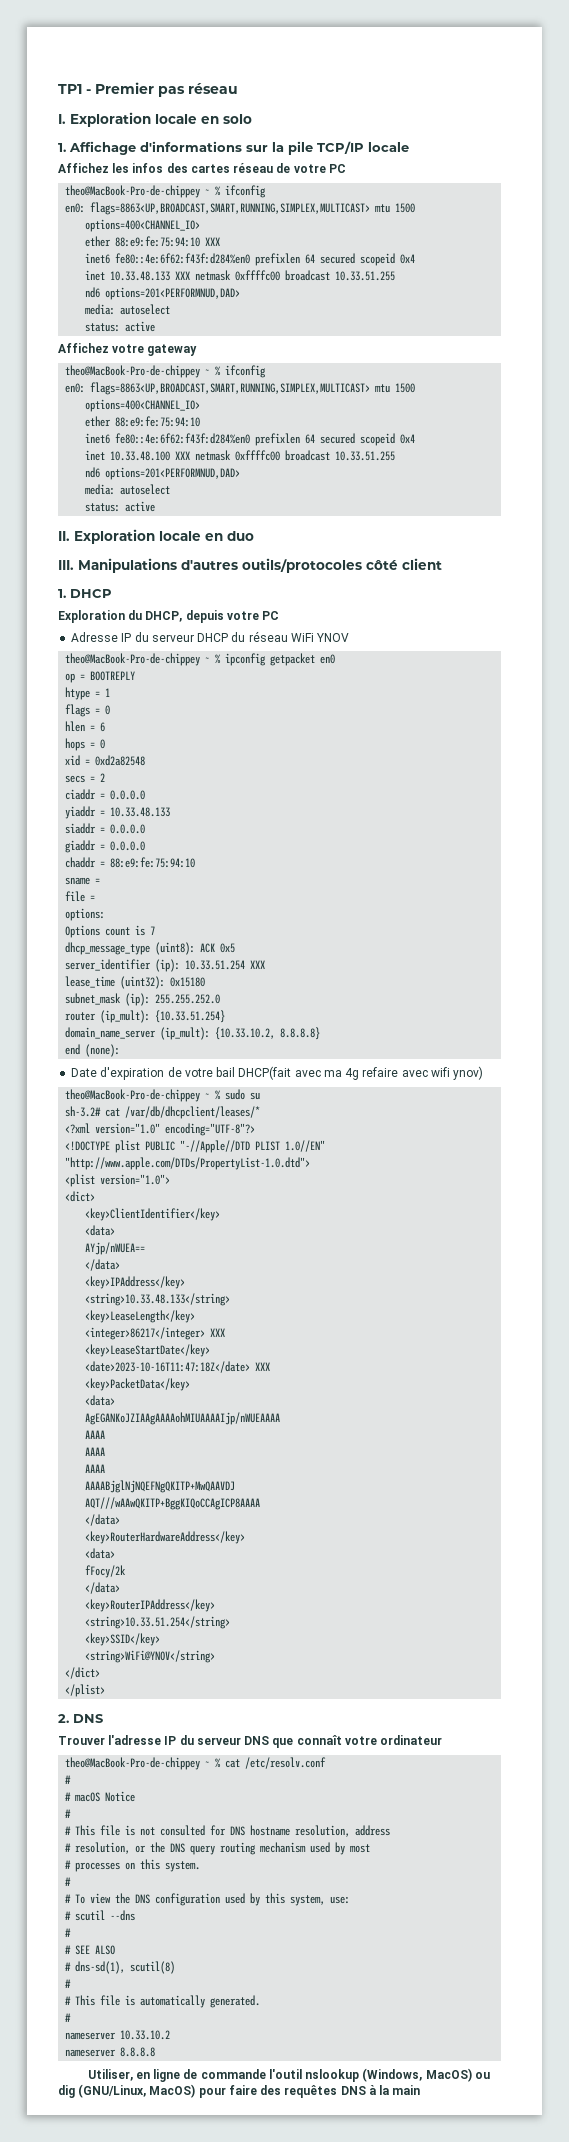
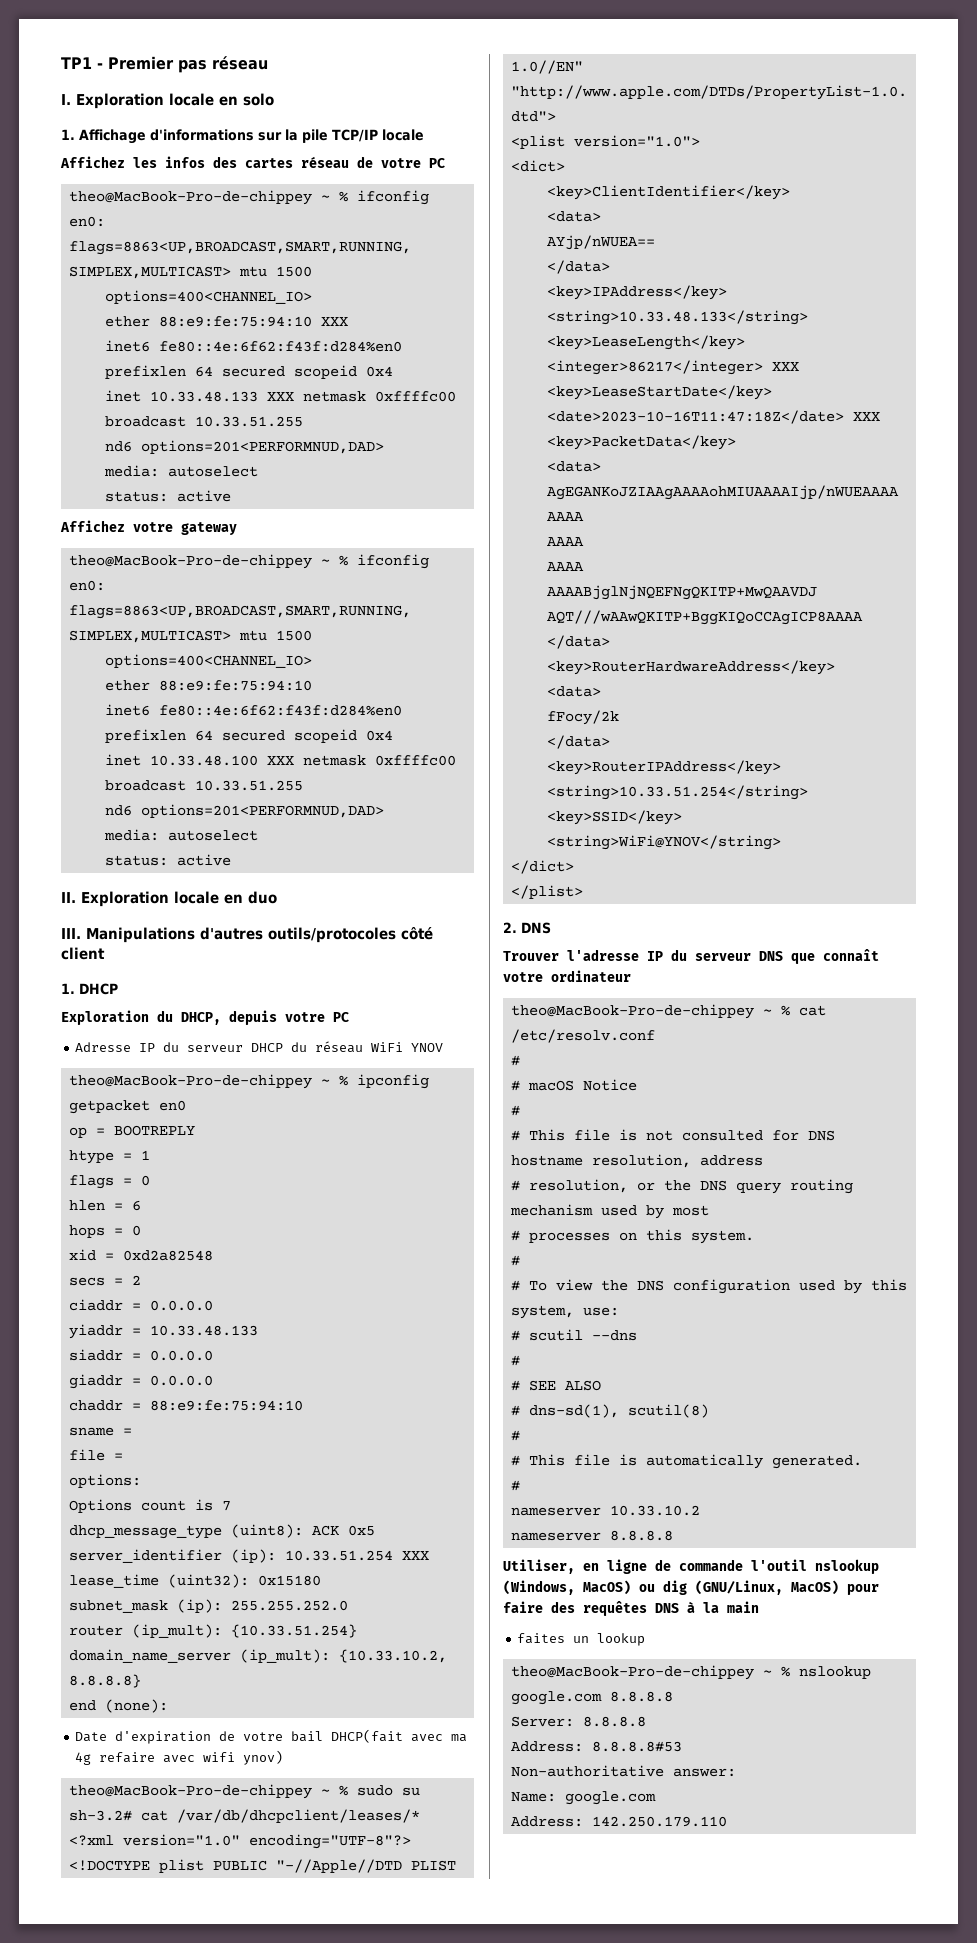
+ faites un lookup
+ theo@MacBook-Pro-de-chippey ~ % nslookup google.com 8.8.8.8
+ Server: 8.8.8.8
+ Address: 8.8.8.8#53
+ Non-authoritative answer:
+ Name: google.com
+ Address: 142.250.179.110

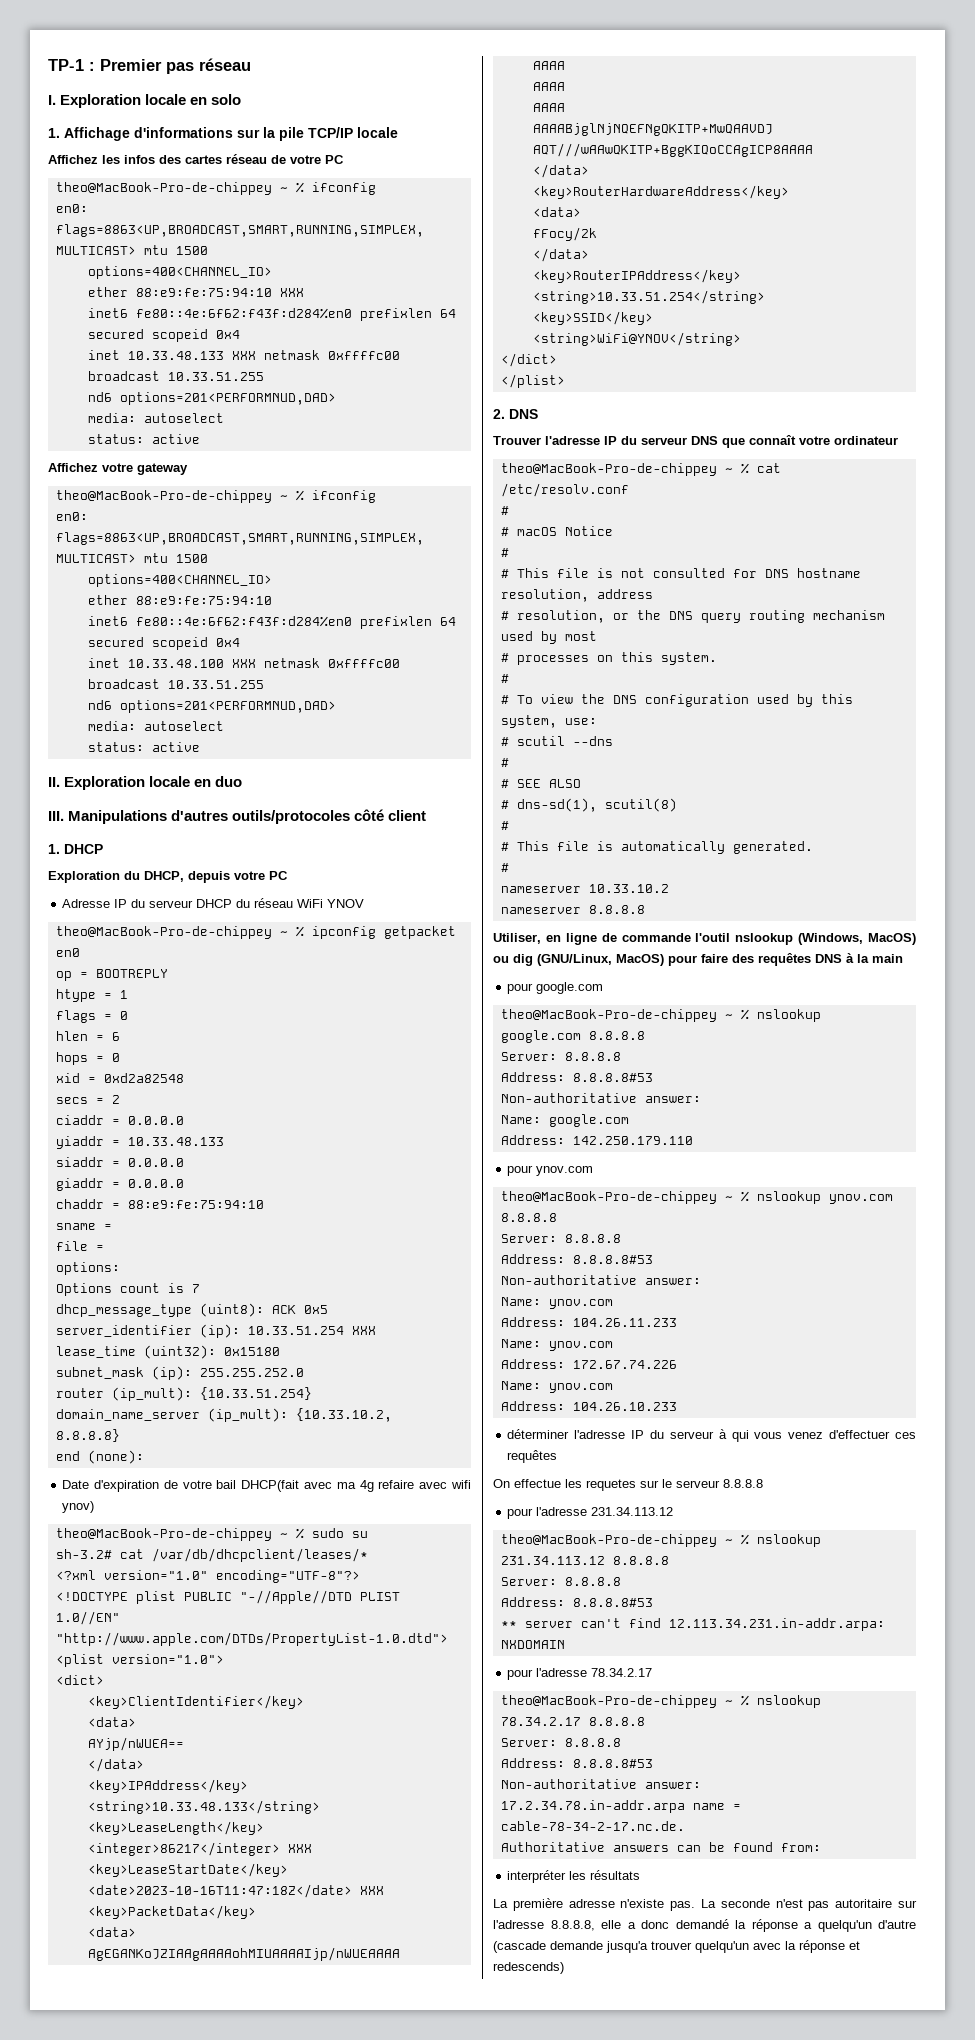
- TP1 - Premier pas réseau
+ TP-1 : Premier pas réseau
- faites un lookup
+ pour google.com
+ pour ynov.com
+ theo@MacBook-Pro-de-chippey ~ % nslookup ynov.com 8.8.8.8
+ Server: 8.8.8.8
+ Address: 8.8.8.8#53
+ Non-authoritative answer:
+ Name: ynov.com
+ Address: 104.26.11.233
+ Name: ynov.com
+ Address: 172.67.74.226
+ Name: ynov.com
+ Address: 104.26.10.233
+ déterminer l'adresse IP du serveur à qui vous venez d'effectuer ces requêtes
+ On effectue les requetes sur le serveur 8.8.8.8
+ pour l'adresse 231.34.113.12
+ theo@MacBook-Pro-de-chippey ~ % nslookup 231.34.113.12 8.8.8.8
+ Server: 8.8.8.8
+ Address: 8.8.8.8#53
+ ** server can't find 12.113.34.231.in-addr.arpa: NXDOMAIN
+ pour l'adresse 78.34.2.17
+ theo@MacBook-Pro-de-chippey ~ % nslookup 78.34.2.17 8.8.8.8
+ Server: 8.8.8.8
+ Address: 8.8.8.8#53
+ Non-authoritative answer:
+ 17.2.34.78.in-addr.arpa name = cable-78-34-2-17.nc.de.
+ Authoritative answers can be found from:
+ interpréter les résultats
+ La première adresse n'existe pas. La seconde n'est pas autoritaire sur l'adresse 8.8.8.8, elle a donc demandé la réponse a quelqu'un d'autre (cascade demande jusqu'a trouver quelqu'un avec la réponse et redescends)

